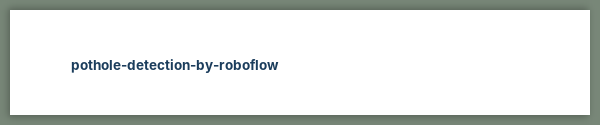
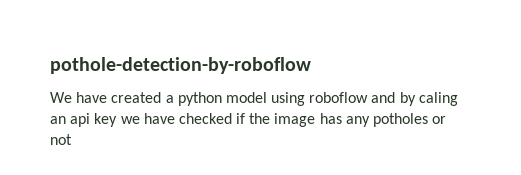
+ We have created a python model using roboflow and by caling an api key we have checked if the image has any potholes or not

